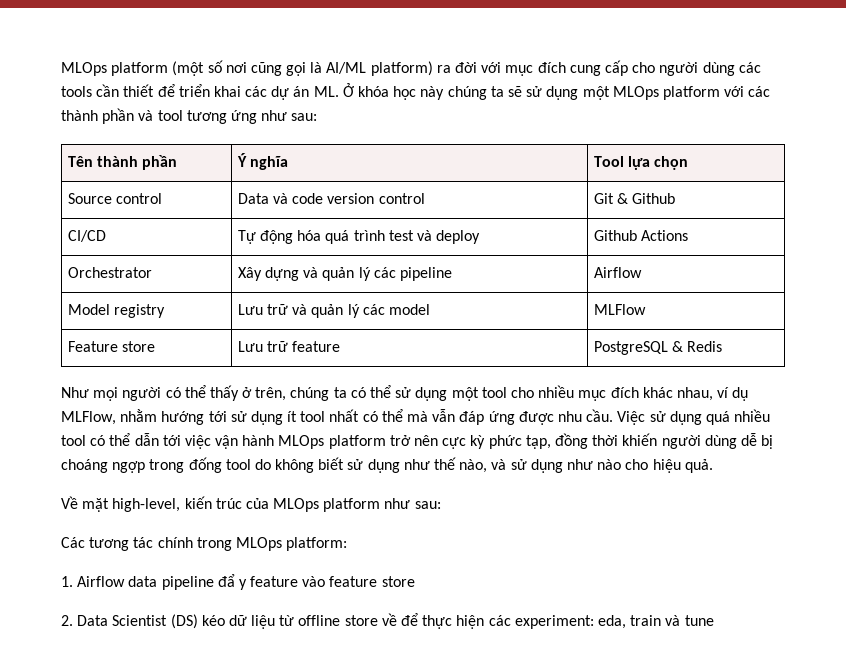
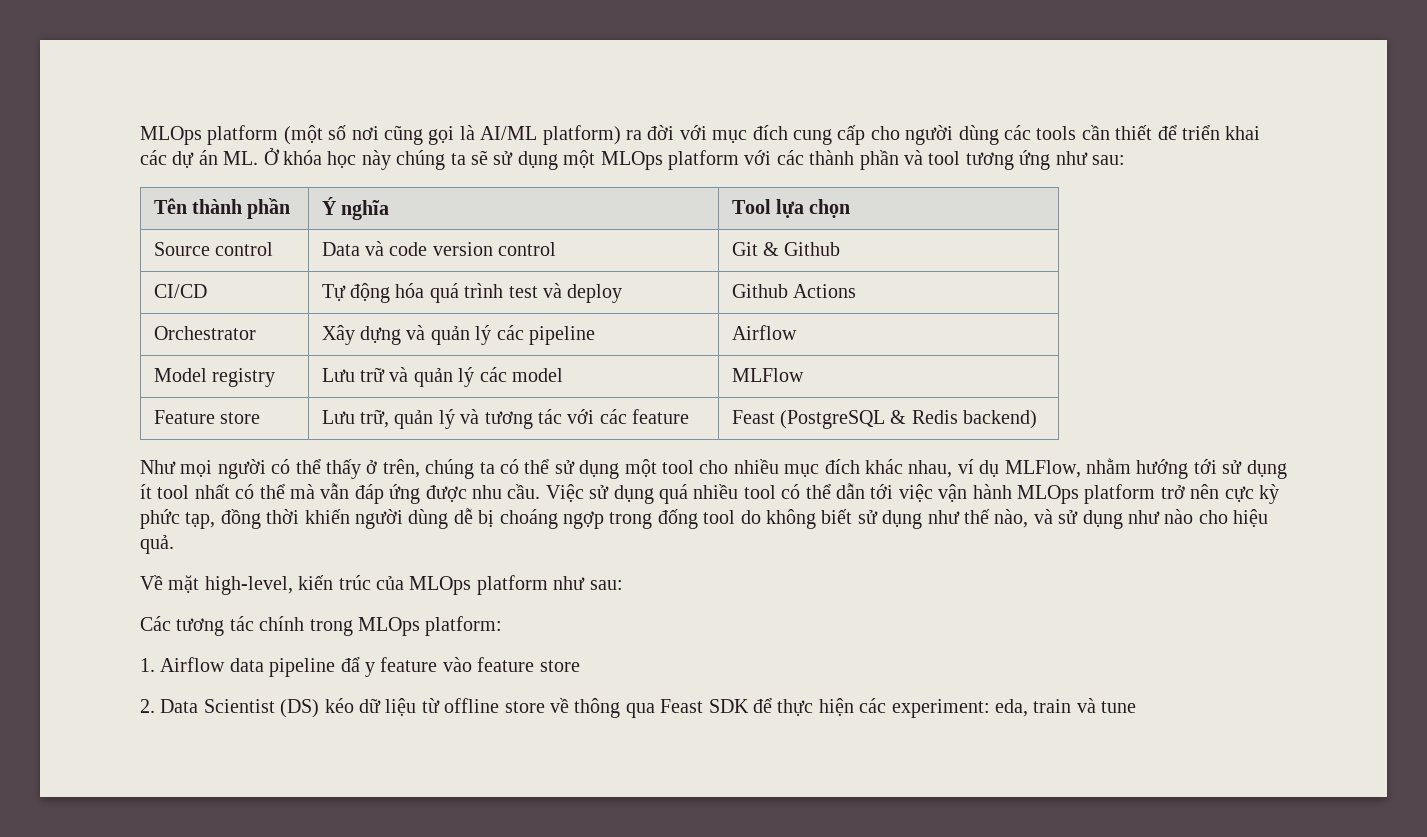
- Feature store | Lưu trữ feature | PostgreSQL & Redis
+ Feature store | Lưu trữ, quản lý và tương tác với các feature | Feast (PostgreSQL & Redis backend)
- 2. Data Scientist (DS) kéo dữ liệu từ offline store về để thực hiện các experiment: eda, train và tune
+ 2. Data Scientist (DS) kéo dữ liệu từ offline store về thông qua Feast SDK để thực hiện các experiment: eda, train và tune

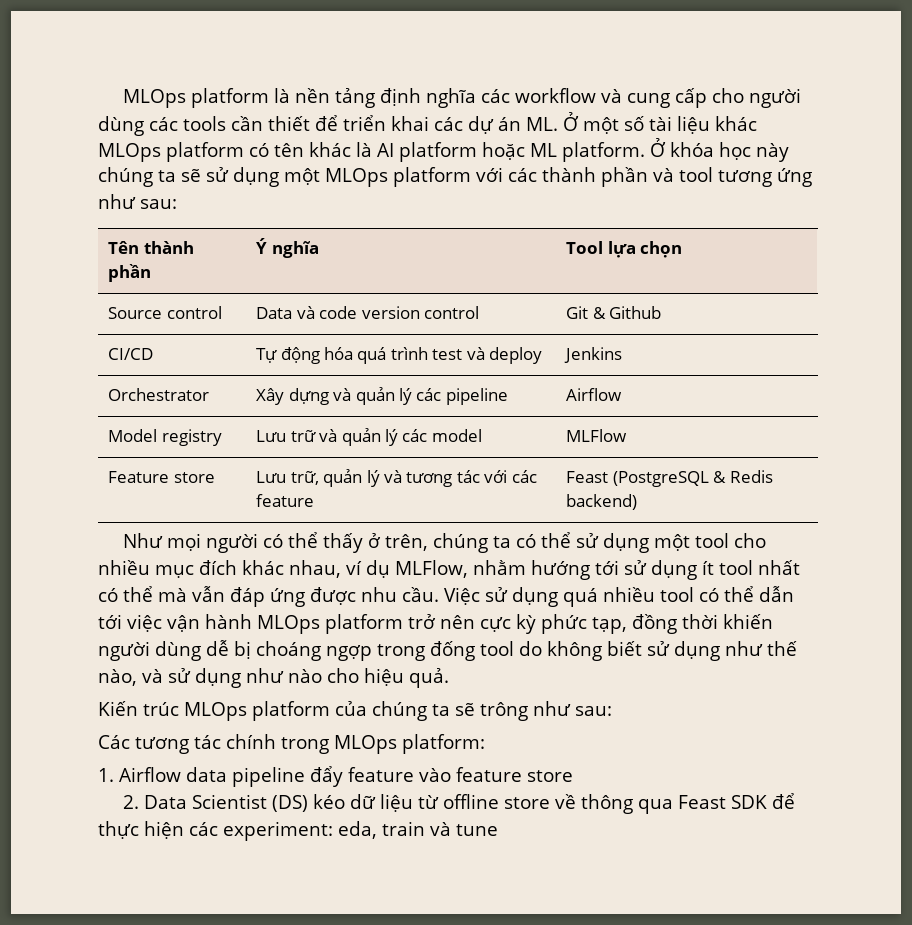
- MLOps platform (một số nơi cũng gọi là AI/ML platform) ra đời với mục đích cung cấp cho người dùng các tools cần thiết để triển khai các dự án ML. Ở khóa học này chúng ta sẽ sử dụng một MLOps platform với các thành phần và tool tương ứng như sau:
+ MLOps platform là nền tảng định nghĩa các workflow và cung cấp cho người dùng các tools cần thiết để triển khai các dự án ML. Ở một số tài liệu khác MLOps platform có tên khác là AI platform hoặc ML platform. Ở khóa học này chúng ta sẽ sử dụng một MLOps platform với các thành phần và tool tương ứng như sau:
- CI/CD | Tự động hóa quá trình test và deploy | Github Actions
+ CI/CD | Tự động hóa quá trình test và deploy | Jenkins
- Về mặt high-level, kiến trúc của MLOps platform như sau:
+ Kiến trúc MLOps platform của chúng ta sẽ trông như sau:
- 1. Airflow data pipeline đẩ y feature vào feature store
+ 1. Airflow data pipeline đẩy feature vào feature store

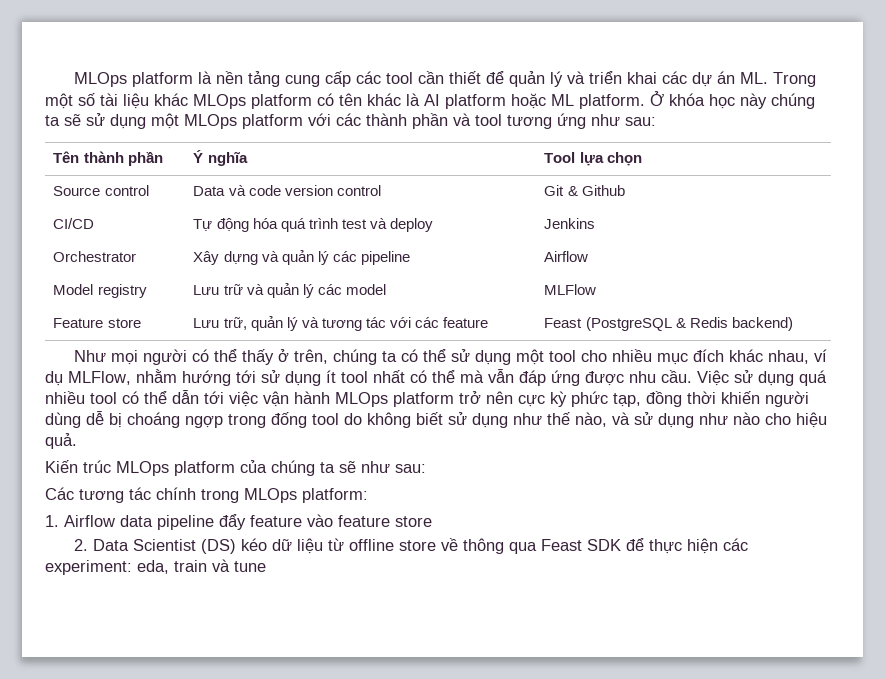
- MLOps platform là nền tảng định nghĩa các workflow và cung cấp cho người dùng các tools cần thiết để triển khai các dự án ML. Ở một số tài liệu khác MLOps platform có tên khác là AI platform hoặc ML platform.
+ MLOps platform là nền tảng cung cấp các tool cần thiết để quản lý và triển khai các dự án ML. Trong một số tài liệu khác MLOps platform có tên khác là AI platform hoặc ML platform.
- Kiến trúc MLOps platform của chúng ta sẽ trông như sau:
+ Kiến trúc MLOps platform của chúng ta sẽ như sau:

